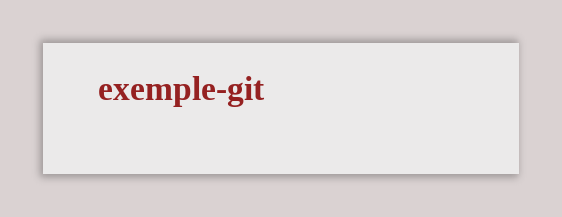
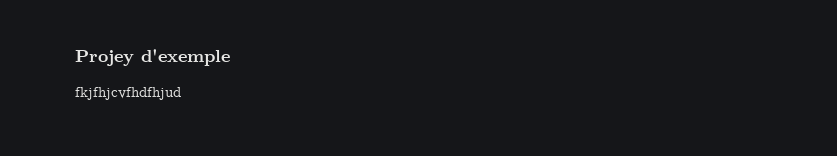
- exemple-git
+ Projey d'exemple
+ fkjfhjcvfhdfhjud

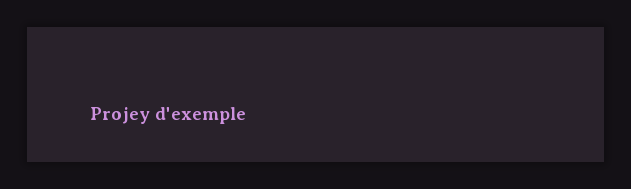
- fkjfhjcvfhdfhjud

